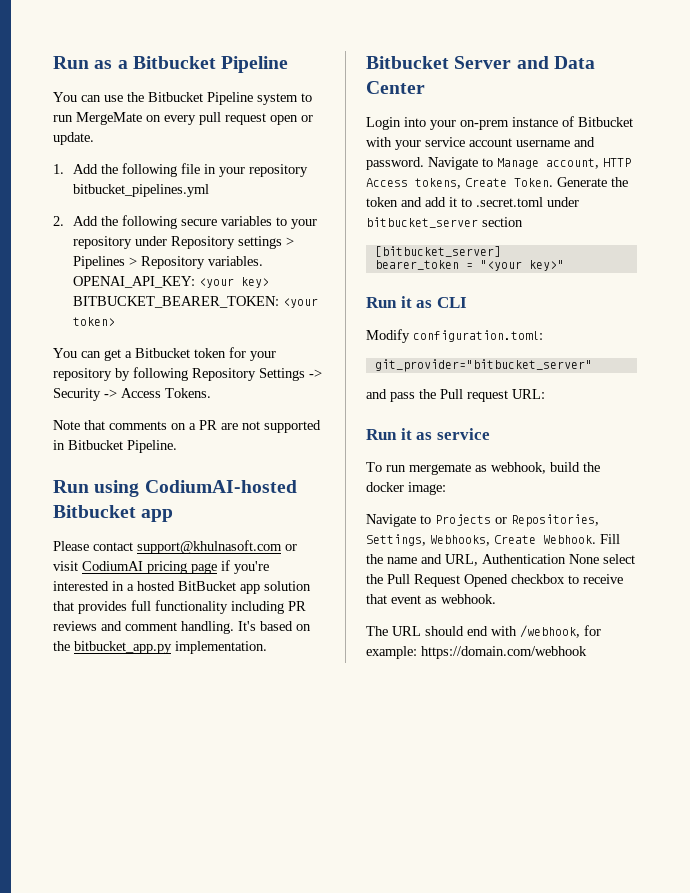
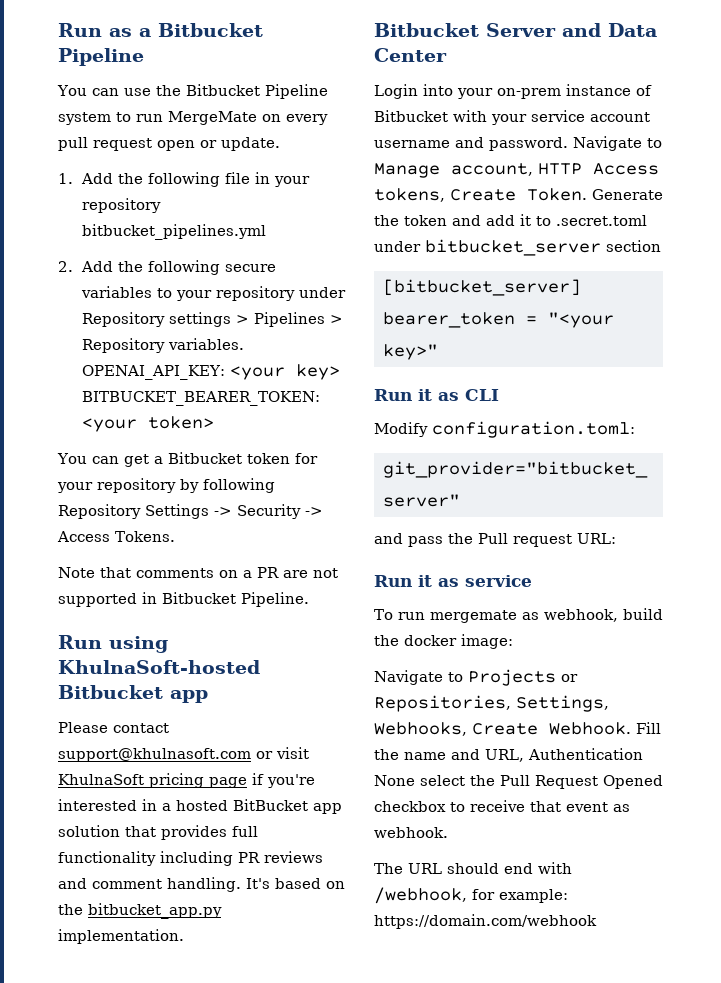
- Run using CodiumAI-hosted Bitbucket app
+ Run using KhulnaSoft-hosted Bitbucket app
- Please contact support@khulnasoft.com or visit CodiumAI pricing page if you're interested in a hosted BitBucket app solution that provides full functionality including PR reviews and comment handling.
+ Please contact support@khulnasoft.com or visit KhulnaSoft pricing page if you're interested in a hosted BitBucket app solution that provides full functionality including PR reviews and comment handling.

